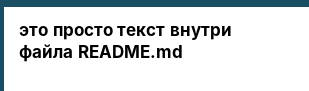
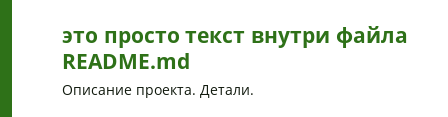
+ Описание проекта. Детали.

